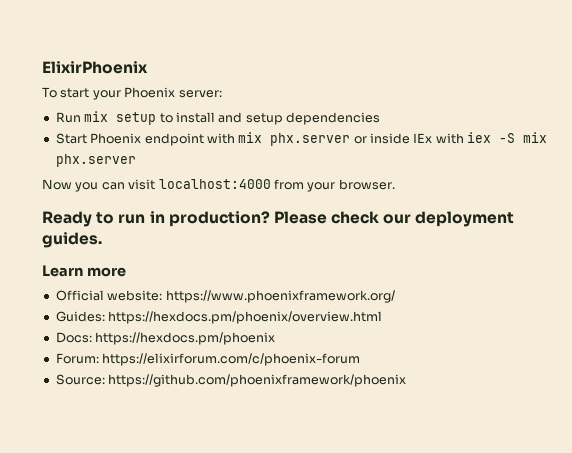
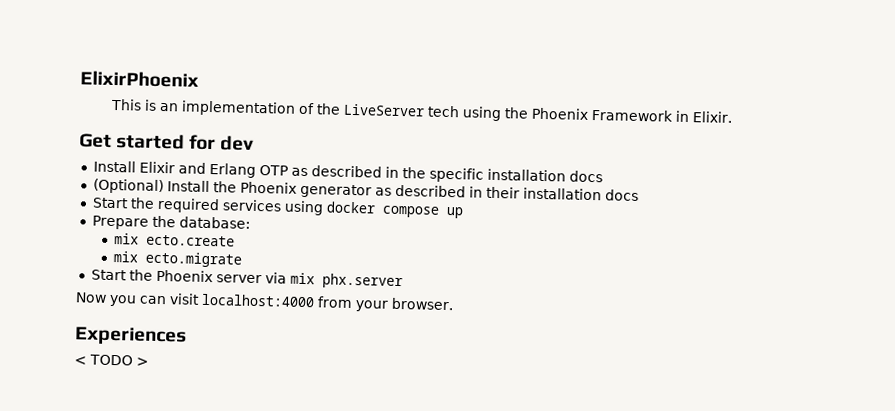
- To start your Phoenix server:
- Run mix setup to install and setup dependencies
- Start Phoenix endpoint with mix phx.server or inside IEx with iex -S mix phx.server
+ This is an implementation of the LiveServer tech using the Phoenix Framework in Elixir.
+ Get started for dev
+ Install Elixir and Erlang OTP as described in the specific installation docs
+ (Optional) Install the Phoenix generator as described in their installation docs
+ Start the required services using docker compose up
+ Prepare the database:
+ mix ecto.create
+ mix ecto.migrate
+ Start the Phoenix server via mix phx.server
- Ready to run in production? Please check our deployment guides.
- Learn more
- Official website: https://www.phoenixframework.org/
- Guides: https://hexdocs.pm/phoenix/overview.html
- Docs: https://hexdocs.pm/phoenix
- Forum: https://elixirforum.com/c/phoenix-forum
- Source: https://github.com/phoenixframework/phoenix
+ Experiences
+ < TODO >

